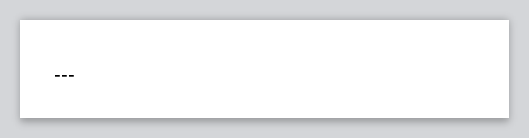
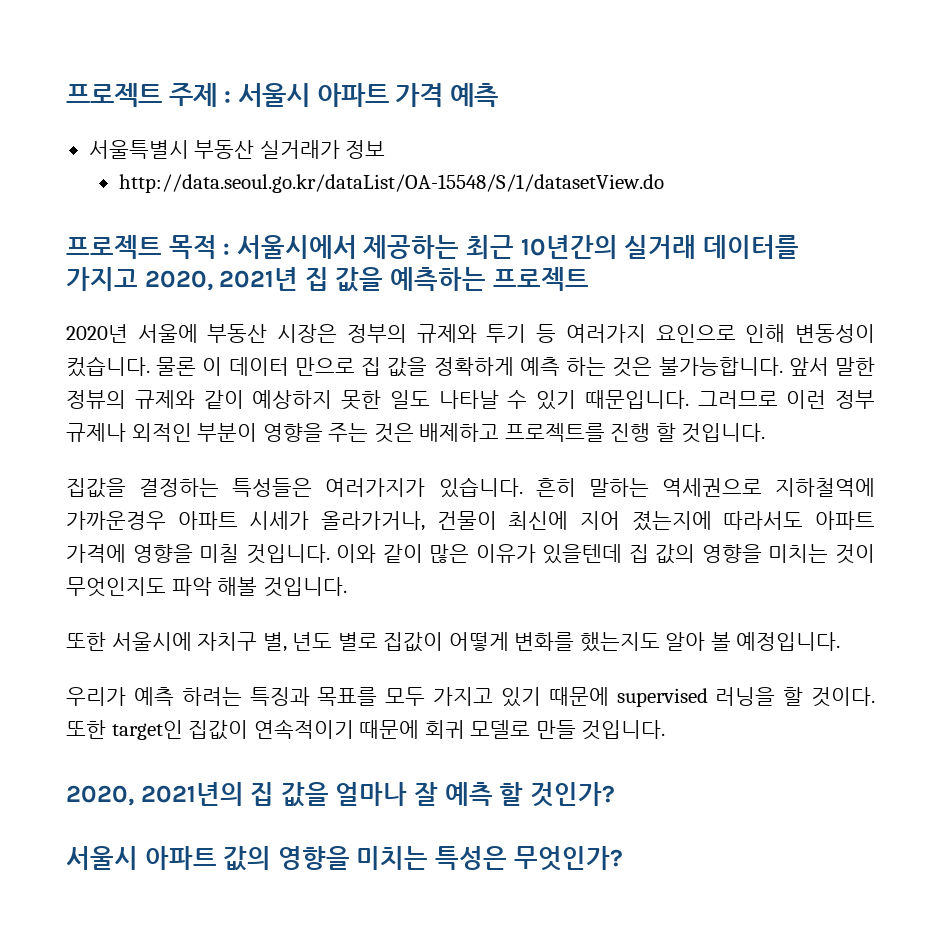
- ---
+ 프로젝트 주제 : 서울시 아파트 가격 예측
+ 서울특별시 부동산 실거래가 정보
+ http://data.seoul.go.kr/dataList/OA-15548/S/1/datasetView.do
+ 프로젝트 목적 : 서울시에서 제공하는 최근 10년간의 실거래 데이터를 가지고 2020, 2021년 집 값을 예측하는 프로젝트
+ 2020년 서울에 부동산 시장은 정부의 규제와 투기 등 여러가지 요인으로 인해 변동성이 컸습니다. 물론 이 데이터 만으로 집 값을 정확하게 예측 하는 것은 불가능합니다. 앞서 말한 정뷰의 규제와 같이 예상하지 못한 일도 나타날 수 있기 때문입니다. 그러므로 이런 정부 규제나 외적인 부분이 영향을 주는 것은 배제하고 프로젝트를 진행 할 것입니다.
+ 집값을 결정하는 특성들은 여러가지가 있습니다. 흔히 말하는 역세권으로 지하철역에 가까운경우 아파트 시세가 올라가거나, 건물이 최신에 지어 졌는지에 따라서도 아파트 가격에 영향을 미칠 것입니다. 이와 같이 많은 이유가 있을텐데 집 값의 영향을 미치는 것이 무엇인지도 파악 해볼 것입니다.
+ 또한 서울시에 자치구 별, 년도 별로 집값이 어떻게 변화를 했는지도 알아 볼 예정입니다.
+ 우리가 예측 하려는 특징과 목표를 모두 가지고 있기 때문에 supervised 러닝을 할 것이다. 또한 target인 집값이 연속적이기 때문에 회귀 모델로 만들 것입니다.
+ 2020, 2021년의 집 값을 얼마나 잘 예측 할 것인가?
+ 서울시 아파트 값의 영향을 미치는 특성은 무엇인가?

